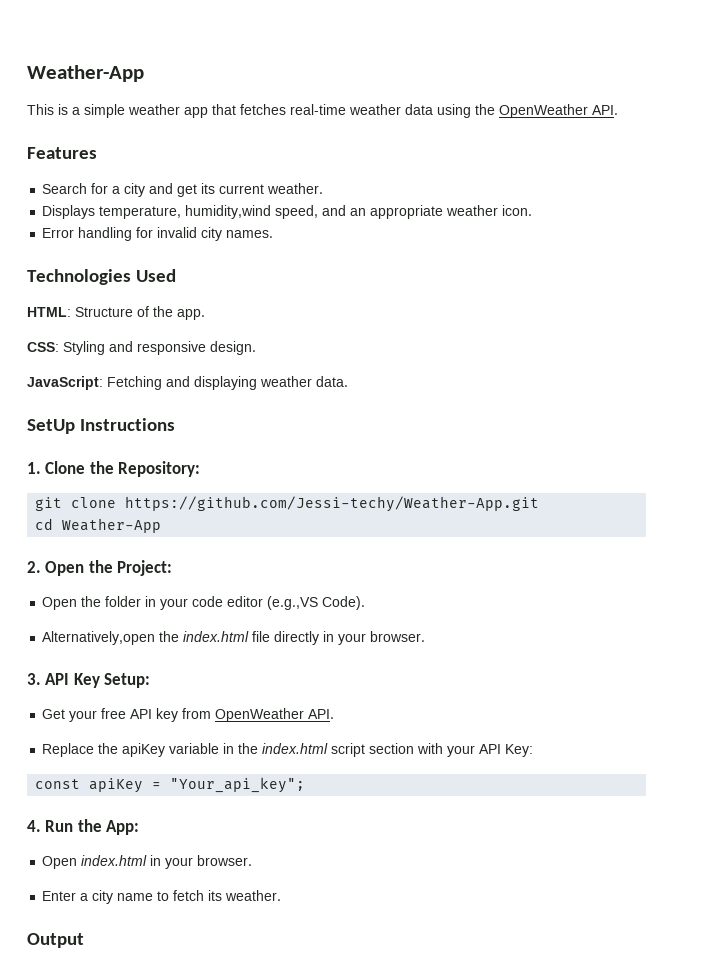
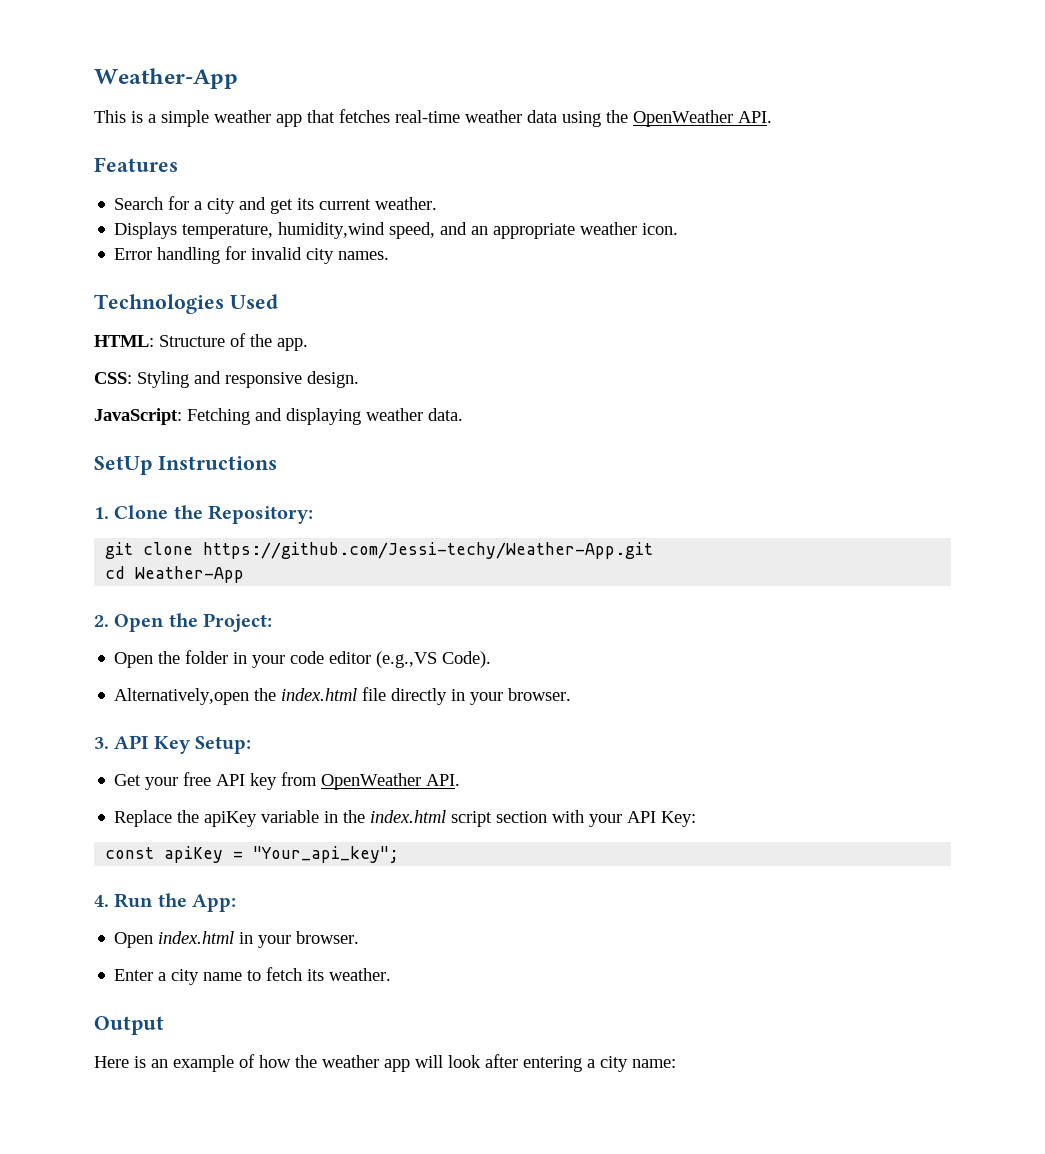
+ Here is an example of how the weather app will look after entering a city name:

